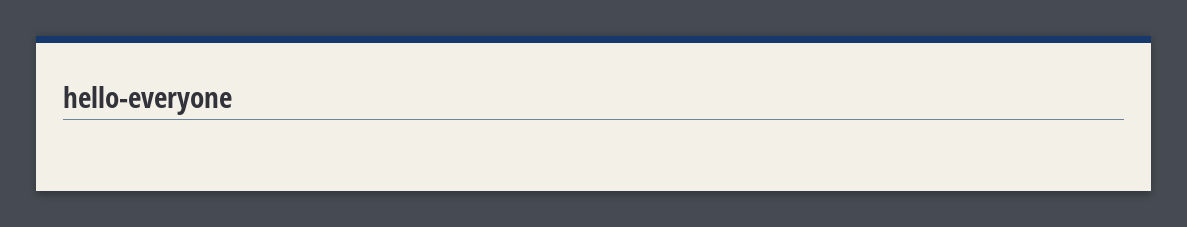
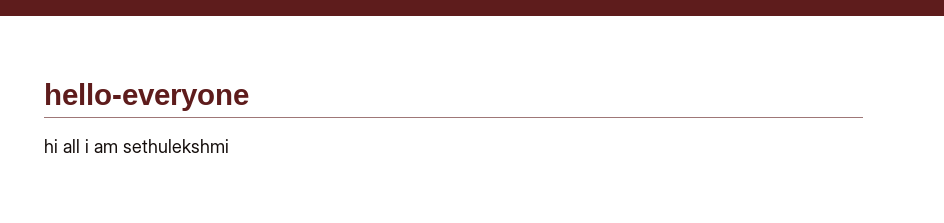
+ hi all i am sethulekshmi

